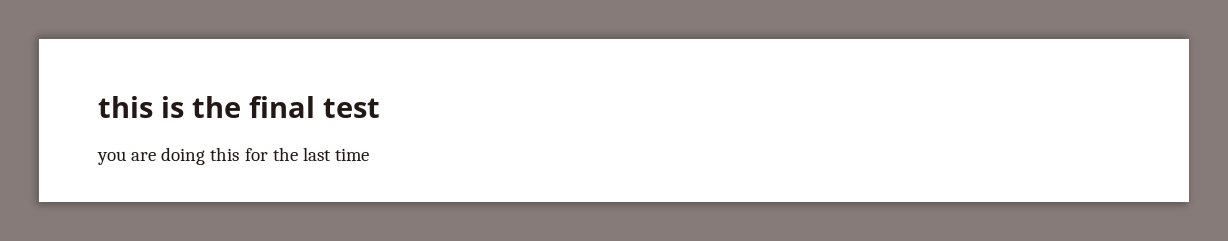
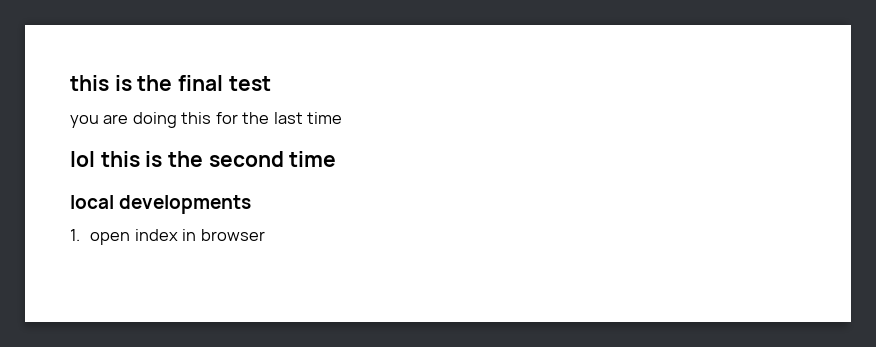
+ lol this is the second time
+ local developments
+ 1. open index in browser

